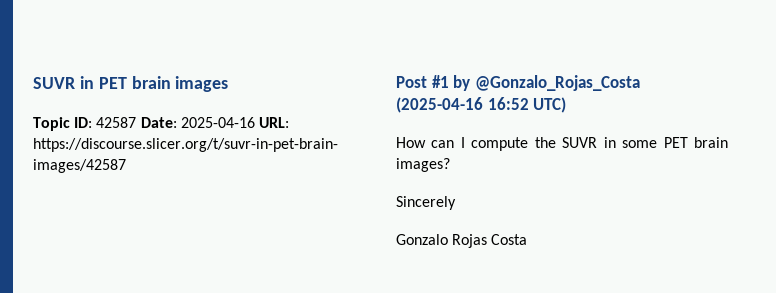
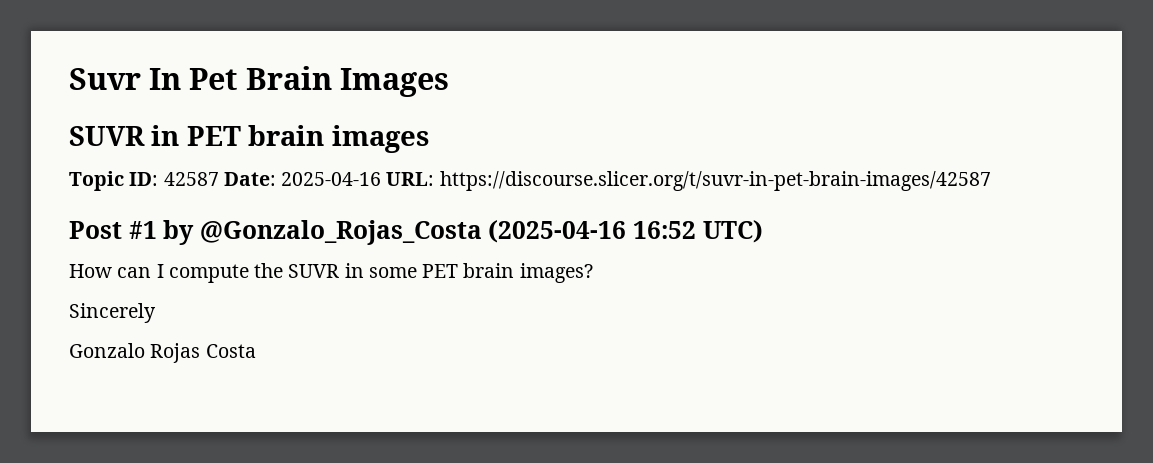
+ Suvr In Pet Brain Images

